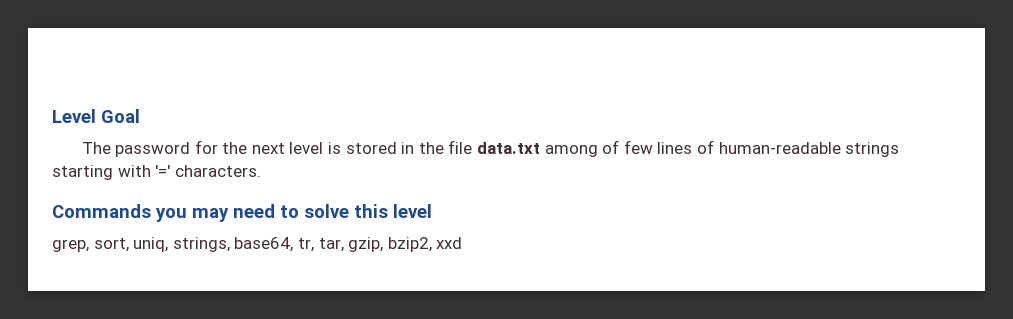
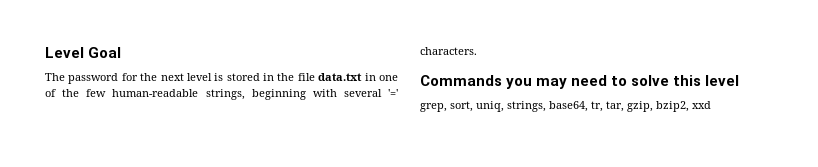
- The password for the next level is stored in the file data.txt among of few lines of human-readable strings starting with '=' characters.
+ The password for the next level is stored in the file data.txt in one of the few human-readable strings, beginning with several '=' characters.

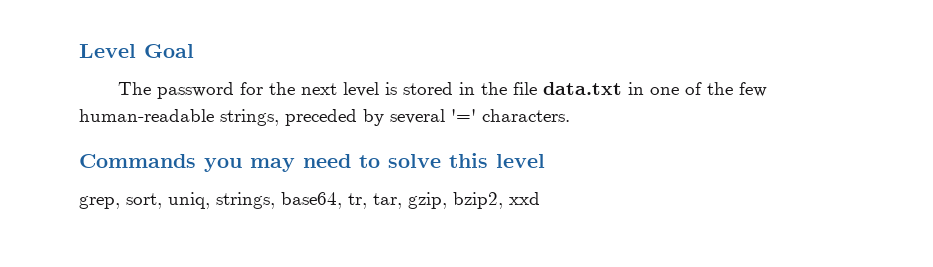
- The password for the next level is stored in the file data.txt in one of the few human-readable strings, beginning with several '=' characters.
+ The password for the next level is stored in the file data.txt in one of the few human-readable strings, preceded by several '=' characters.

